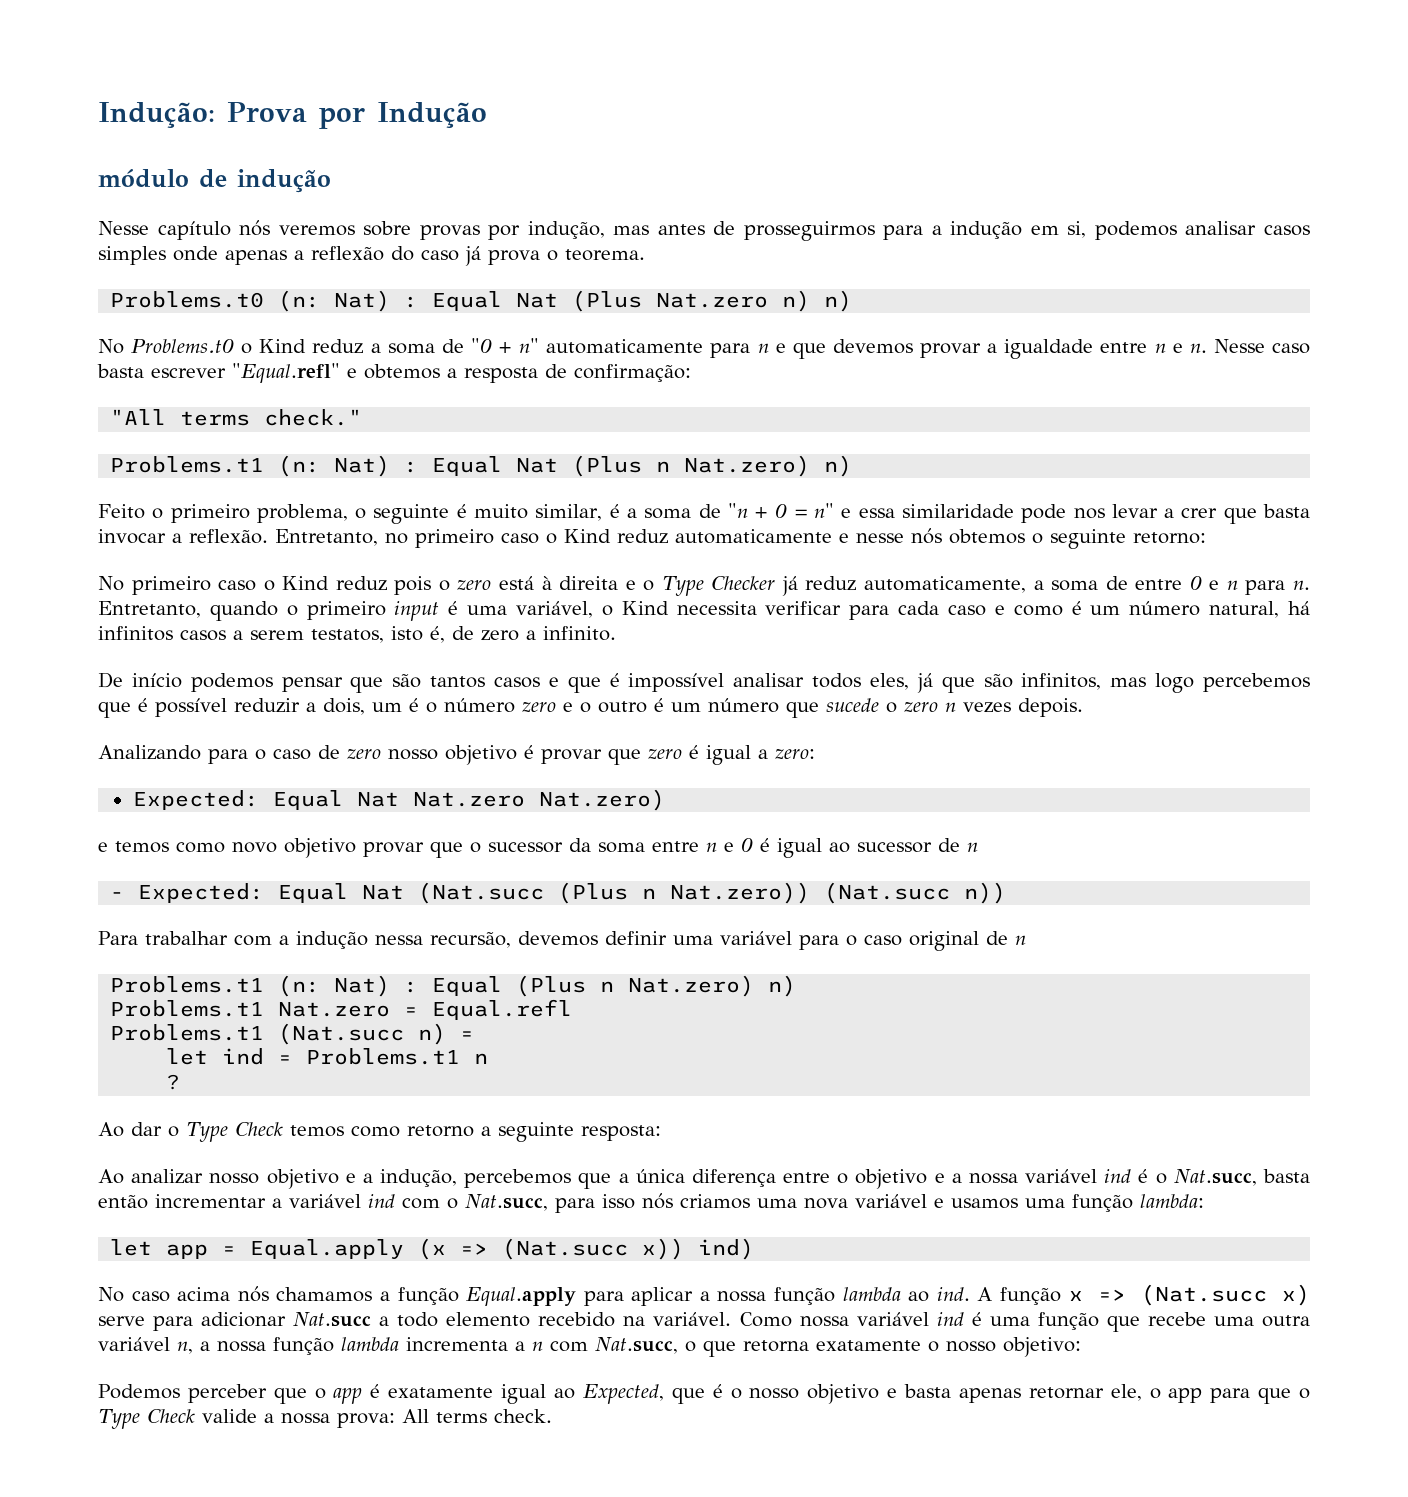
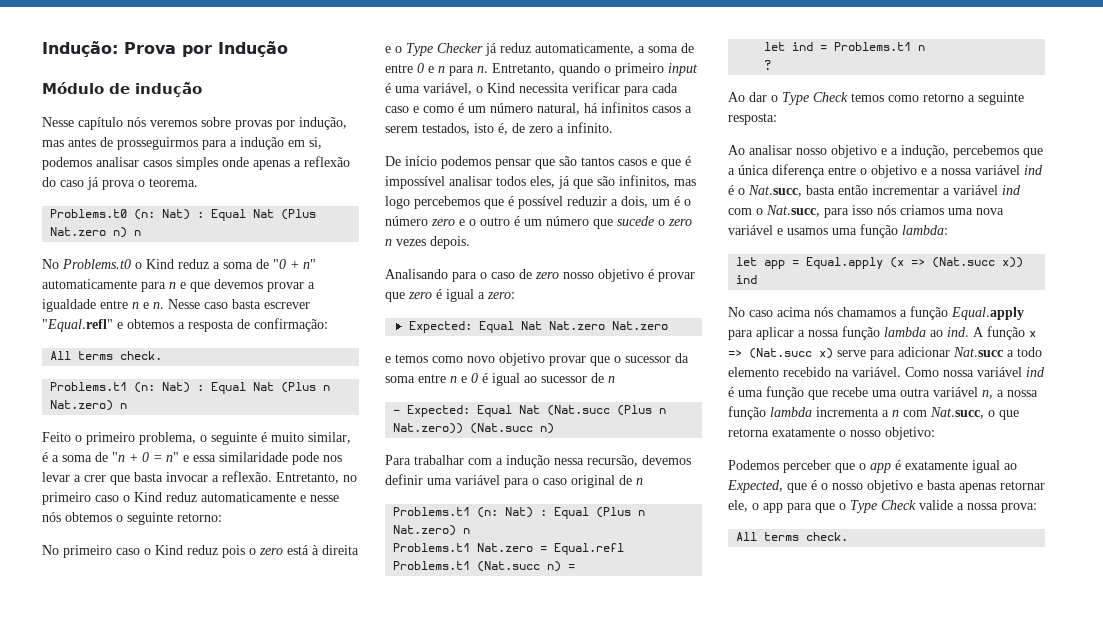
- módulo de indução
+ Módulo de indução
- Problems.t0 (n: Nat) : Equal Nat (Plus Nat.zero n) n)
+ Problems.t0 (n: Nat) : Equal Nat (Plus Nat.zero n) n
  Nesse caso basta escrever "Equal.refl" e obtemos a resposta de confirmação:
- "All terms check."
+ All terms check.
- Problems.t1 (n: Nat) : Equal Nat (Plus n Nat.zero) n)
+ Problems.t1 (n: Nat) : Equal Nat (Plus n Nat.zero) n
- Entretanto, quando o primeiro input é uma variável, o Kind necessita verificar para cada caso e como é um número natural, há infinitos casos a serem testatos, isto é, de zero a infinito.
+ Entretanto, quando o primeiro input é uma variável, o Kind necessita verificar para cada caso e como é um número natural, há infinitos casos a serem testados, isto é, de zero a infinito.
- Analizando para o caso de zero nosso objetivo é provar que zero é igual a zero:
+ Analisando para o caso de zero nosso objetivo é provar que zero é igual a zero:
- Expected: Equal Nat Nat.zero Nat.zero)
+ Expected: Equal Nat Nat.zero Nat.zero
- - Expected: Equal Nat (Nat.succ (Plus n Nat.zero)) (Nat.succ n))
+ - Expected: Equal Nat (Nat.succ (Plus n Nat.zero)) (Nat.succ n)
- Problems.t1 (n: Nat) : Equal (Plus n Nat.zero) n)
+ Problems.t1 (n: Nat) : Equal (Plus n Nat.zero) n
- Ao analizar nosso objetivo e a indução, percebemos que a única diferença entre o objetivo e a nossa variável ind é o Nat.succ, basta então incrementar a variável ind com o Nat.succ, para isso nós criamos uma nova variável e usamos uma função lambda:
+ Ao analisar nosso objetivo e a indução, percebemos que a única diferença entre o objetivo e a nossa variável ind é o Nat.succ, basta então incrementar a variável ind com o Nat.succ, para isso nós criamos uma nova variável e usamos uma função lambda:
- let app = Equal.apply (x => (Nat.succ x)) ind)
+ let app = Equal.apply (x => (Nat.succ x)) ind
- Podemos perceber que o app é exatamente igual ao Expected, que é o nosso objetivo e basta apenas retornar ele, o app para que o Type Check valide a nossa prova: All terms check.
+ Podemos perceber que o app é exatamente igual ao Expected, que é o nosso objetivo e basta apenas retornar ele, o app para que o Type Check valide a nossa prova:
+ All terms check.

